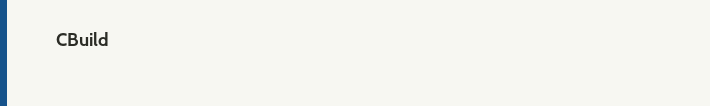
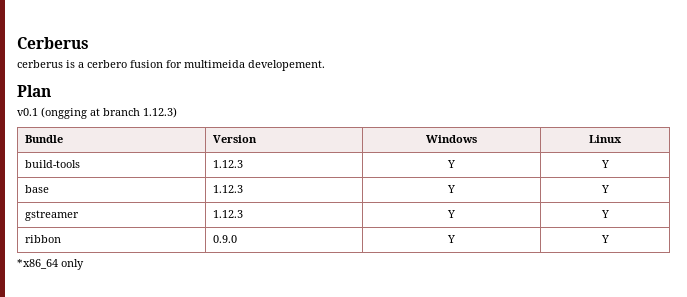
- CBuild
+ Cerberus
+ cerberus is a cerbero fusion for multimeida developement.
+ Plan
+ v0.1 (ongging at branch 1.12.3)
+ Bundle | Version | Windows | Linux
+ build-tools | 1.12.3 | Y | Y
+ base | 1.12.3 | Y | Y
+ gstreamer | 1.12.3 | Y | Y
+ ribbon | 0.9.0 | Y | Y
+ *x86_64 only

